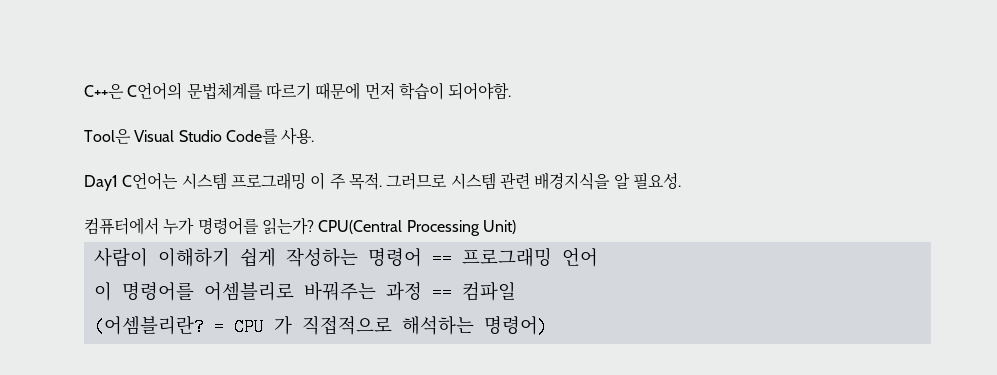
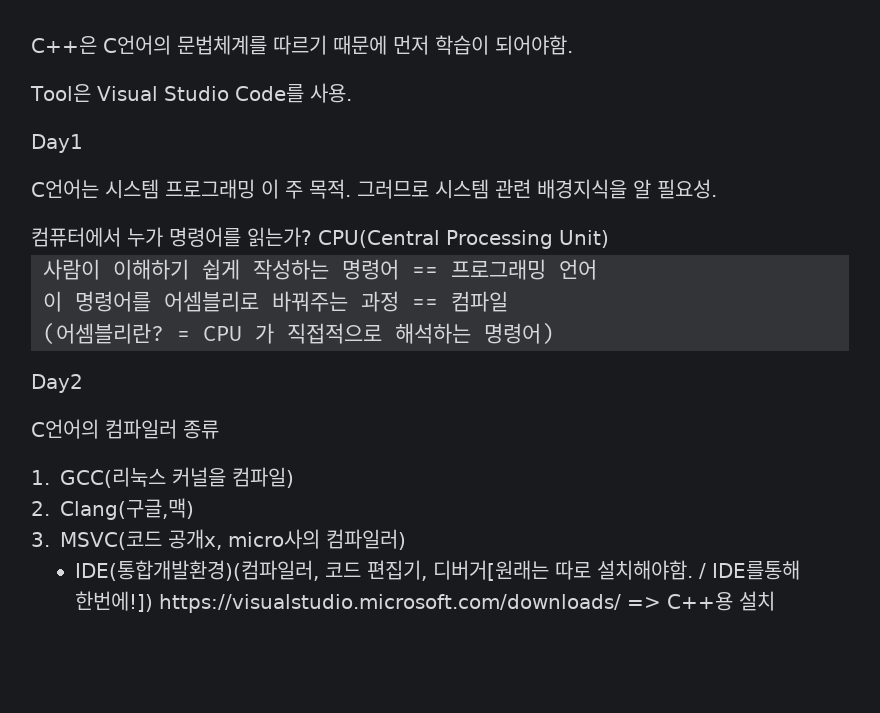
- Day1 C언어는 시스템 프로그래밍 이 주 목적.
+ Day1
+ C언어는 시스템 프로그래밍 이 주 목적.
+ Day2
+ C언어의 컴파일러 종류
+ 1. GCC(리눅스 커널을 컴파일)
+ 2. Clang(구글,맥)
+ 3. MSVC(코드 공개x, micro사의 컴파일러)
+ IDE(통합개발환경)(컴파일러, 코드 편집기, 디버거[원래는 따로 설치해야함. / IDE를통해 한번에!]) https://visualstudio.microsoft.com/downloads/ => C++용 설치

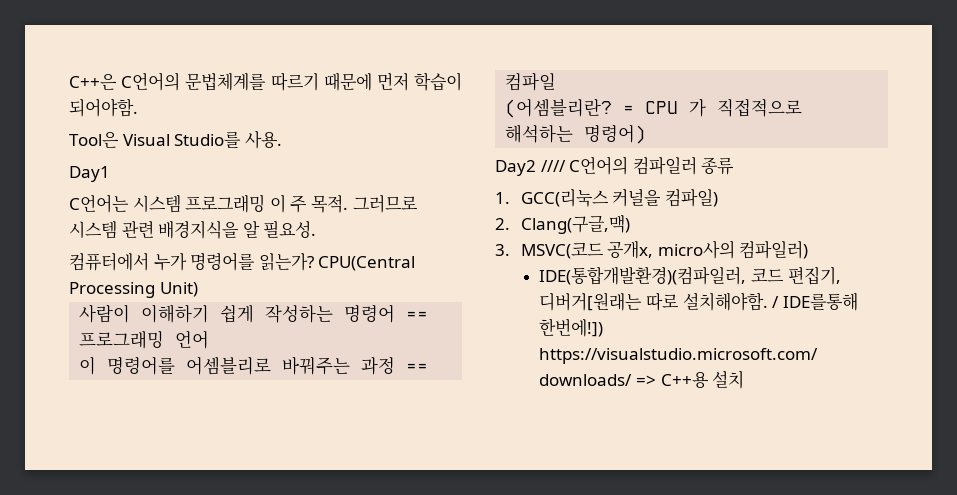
- Tool은 Visual Studio Code를 사용.
+ Tool은 Visual Studio를 사용.
- Day2
- C언어의 컴파일러 종류
+ Day2 //// C언어의 컴파일러 종류

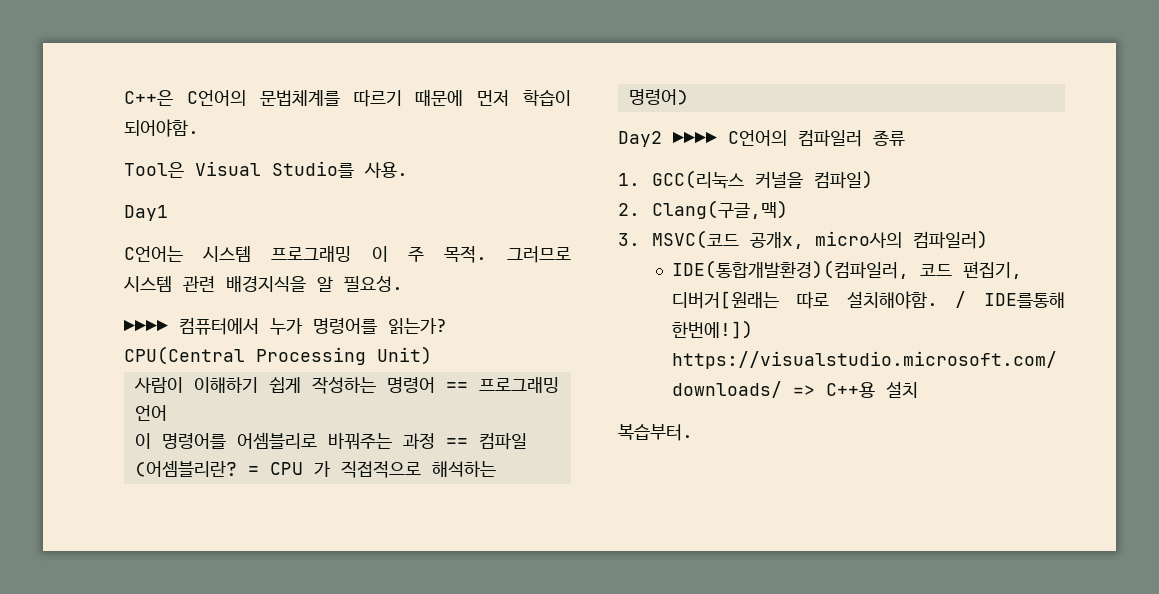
- 컴퓨터에서 누가 명령어를 읽는가?
+ ▶▶▶▶ 컴퓨터에서 누가 명령어를 읽는가?
- Day2 //// C언어의 컴파일러 종류
+ Day2 ▶▶▶▶ C언어의 컴파일러 종류
+ 복습부터.

